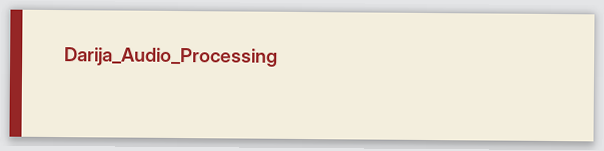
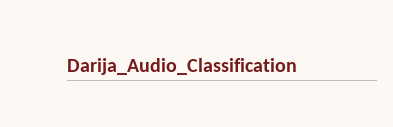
- Darija_Audio_Processing
+ Darija_Audio_Classification

